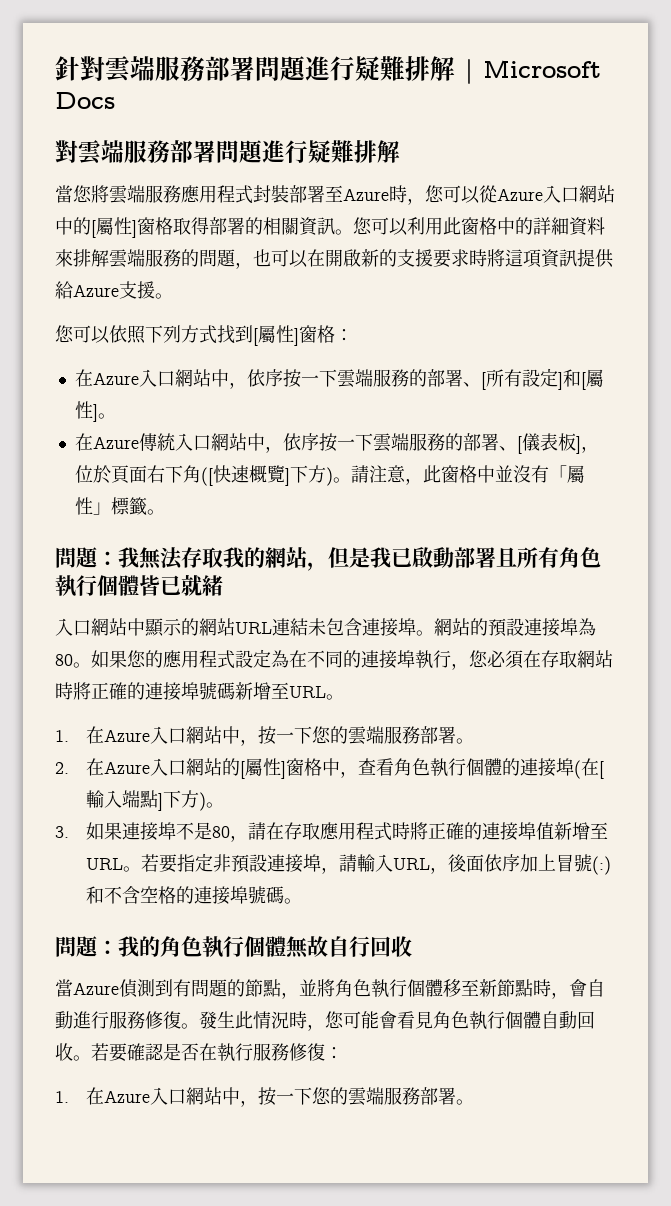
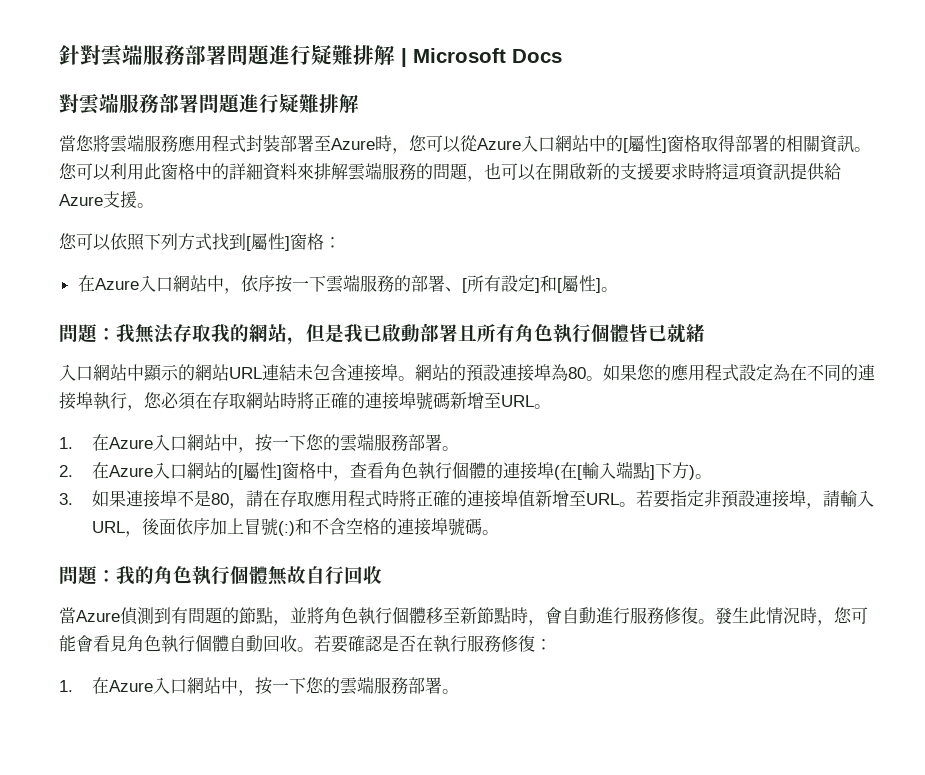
- 在Azure傳統入口網站中，依序按一下雲端服務的部署、[儀表板]，位於頁面右下角([快速概覽]下方)。請注意，此窗格中並沒有「屬性」標籤。

